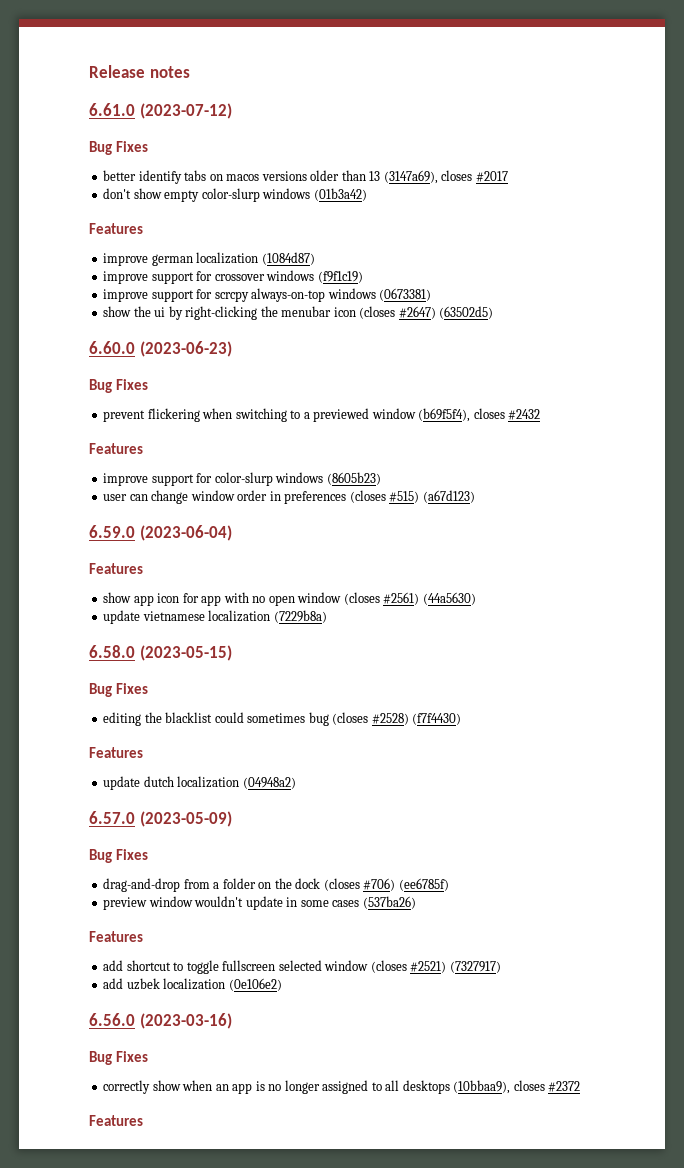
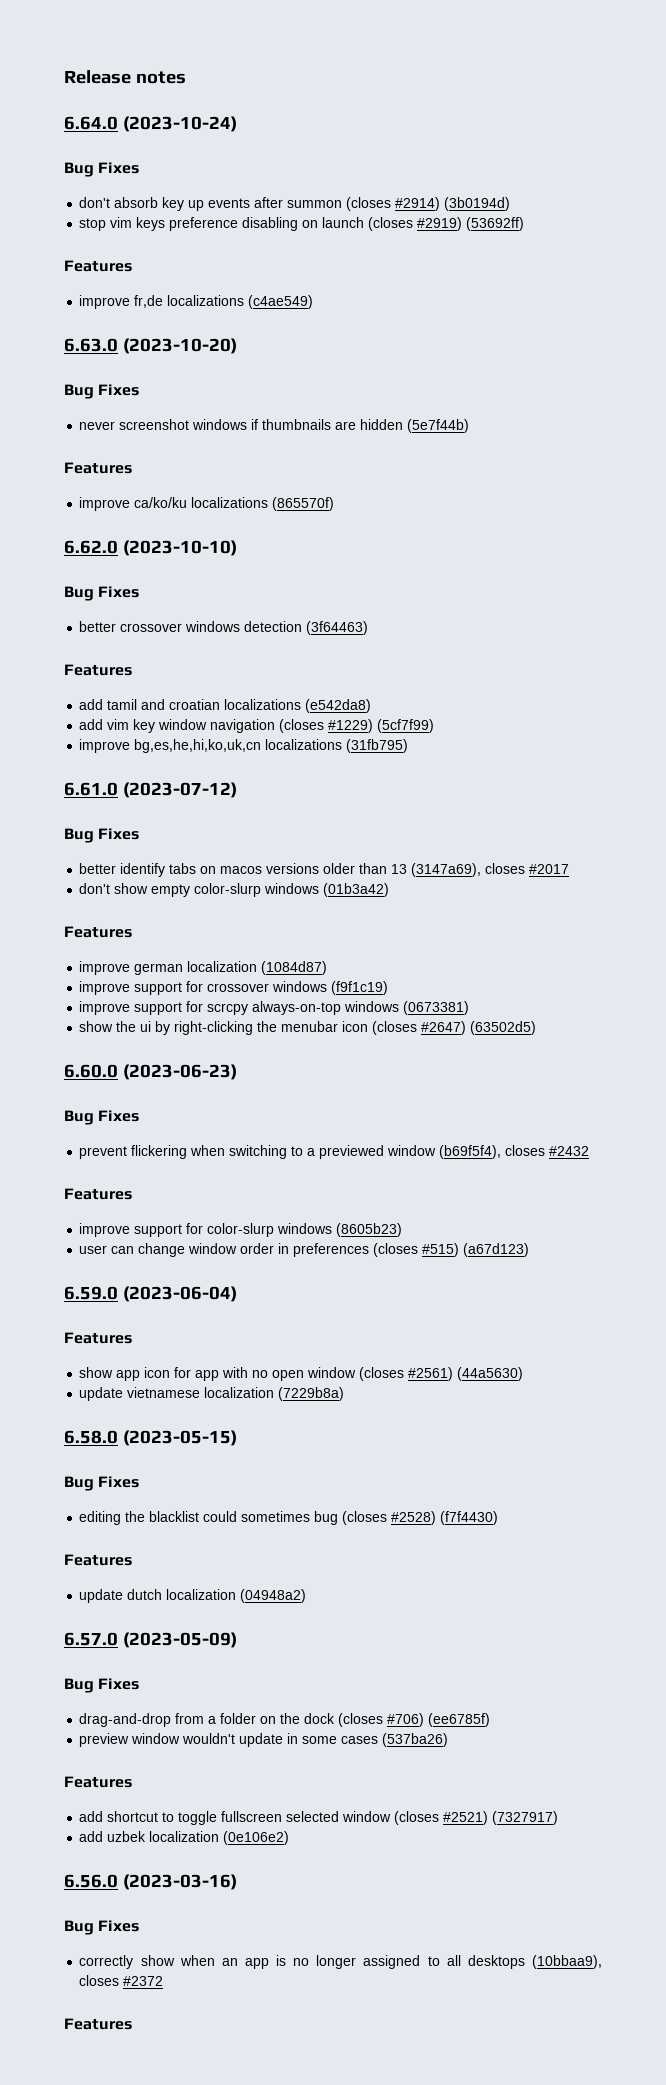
+ 6.64.0 (2023-10-24)
+ Bug Fixes
+ don't absorb key up events after summon (closes #2914) (3b0194d)
+ stop vim keys preference disabling on launch (closes #2919) (53692ff)
+ Features
+ improve fr,de localizations (c4ae549)
+ 6.63.0 (2023-10-20)
+ Bug Fixes
+ never screenshot windows if thumbnails are hidden (5e7f44b)
+ Features
+ improve ca/ko/ku localizations (865570f)
+ 6.62.0 (2023-10-10)
+ Bug Fixes
+ better crossover windows detection (3f64463)
+ Features
+ add tamil and croatian localizations (e542da8)
+ add vim key window navigation (closes #1229) (5cf7f99)
+ improve bg,es,he,hi,ko,uk,cn localizations (31fb795)

